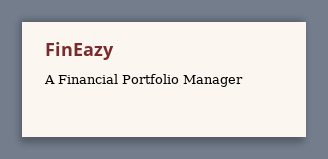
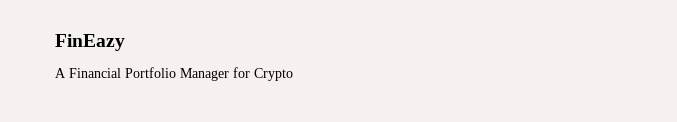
- A Financial Portfolio Manager
+ A Financial Portfolio Manager for Crypto

